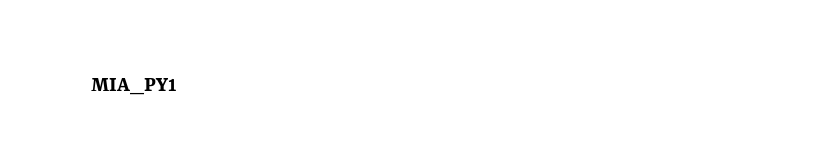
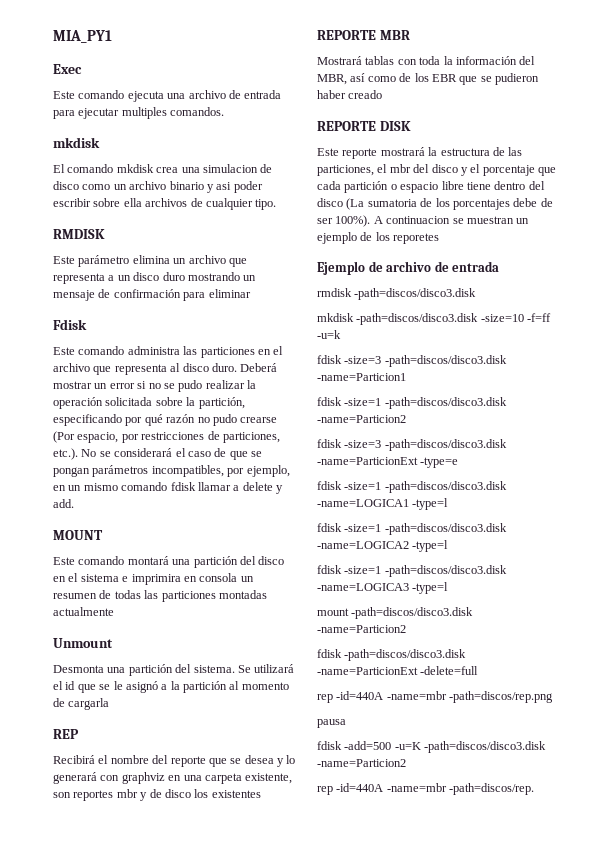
+ Exec
+ Este comando ejecuta una archivo de entrada para ejecutar multiples comandos.
+ mkdisk
+ El comando mkdisk crea una simulacion de disco como un archivo binario y asi poder escribir sobre ella archivos de cualquier tipo.
+ RMDISK
+ Este parámetro elimina un archivo que representa a un disco duro mostrando un mensaje de confirmación para eliminar
+ Fdisk
+ Este comando administra las particiones en el archivo que representa al disco duro. Deberá mostrar un error si no se pudo realizar la operación solicitada sobre la partición, especificando por qué razón no pudo crearse (Por espacio, por restricciones de particiones, etc.). No se considerará el caso de que se pongan parámetros incompatibles, por ejemplo, en un mismo comando fdisk llamar a delete y add.
+ MOUNT
+ Este comando montará una partición del disco en el sistema e imprimira en consola un resumen de todas las particiones montadas actualmente
+ Unmount
+ Desmonta una partición del sistema. Se utilizará el id que se le asignó a la partición al momento de cargarla
+ REP
+ Recibirá el nombre del reporte que se desea y lo generará con graphviz en una carpeta existente, son reportes mbr y de disco los existentes
+ REPORTE MBR
+ Mostrará tablas con toda la información del MBR, así como de los EBR que se pudieron haber creado
+ REPORTE DISK
+ Este reporte mostrará la estructura de las particiones, el mbr del disco y el porcentaje que cada partición o espacio libre tiene dentro del disco (La sumatoria de los porcentajes debe de ser 100%). A continuacion se muestran un ejemplo de los reporetes
+ Ejemplo de archivo de entrada
+ rmdisk -path=discos/disco3.disk
+ mkdisk -path=discos/disco3.disk -size=10 -f=ff -u=k
+ fdisk -size=3 -path=discos/disco3.disk -name=Particion1
+ fdisk -size=1 -path=discos/disco3.disk -name=Particion2
+ fdisk -size=3 -path=discos/disco3.disk -name=ParticionExt -type=e
+ fdisk -size=1 -path=discos/disco3.disk -name=LOGICA1 -type=l
+ fdisk -size=1 -path=discos/disco3.disk -name=LOGICA2 -type=l
+ fdisk -size=1 -path=discos/disco3.disk -name=LOGICA3 -type=l
+ mount -path=discos/disco3.disk -name=Particion2
+ fdisk -path=discos/disco3.disk -name=ParticionExt -delete=full
+ rep -id=440A -name=mbr -path=discos/rep.png
+ pausa
+ fdisk -add=500 -u=K -path=discos/disco3.disk -name=Particion2
+ rep -id=440A -name=mbr -path=discos/rep.

